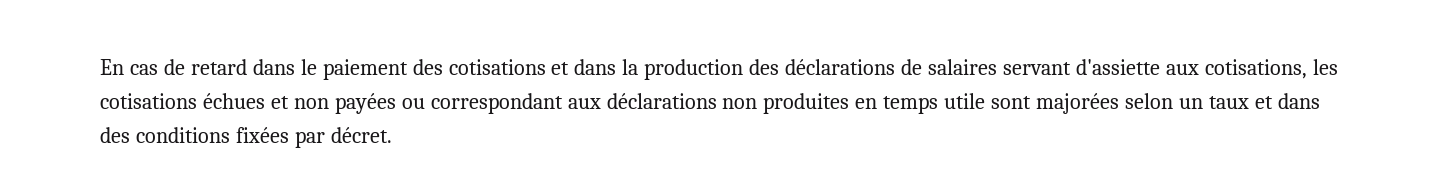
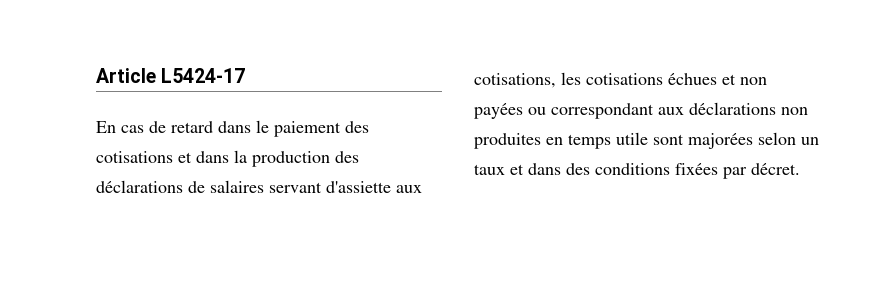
+ Article L5424-17

